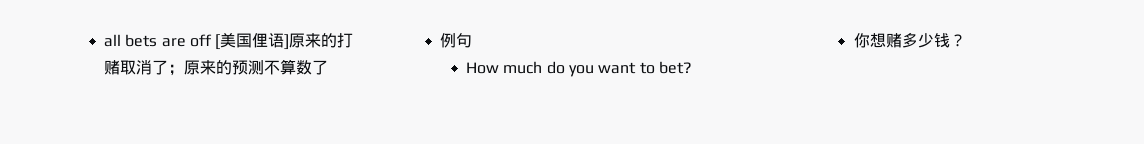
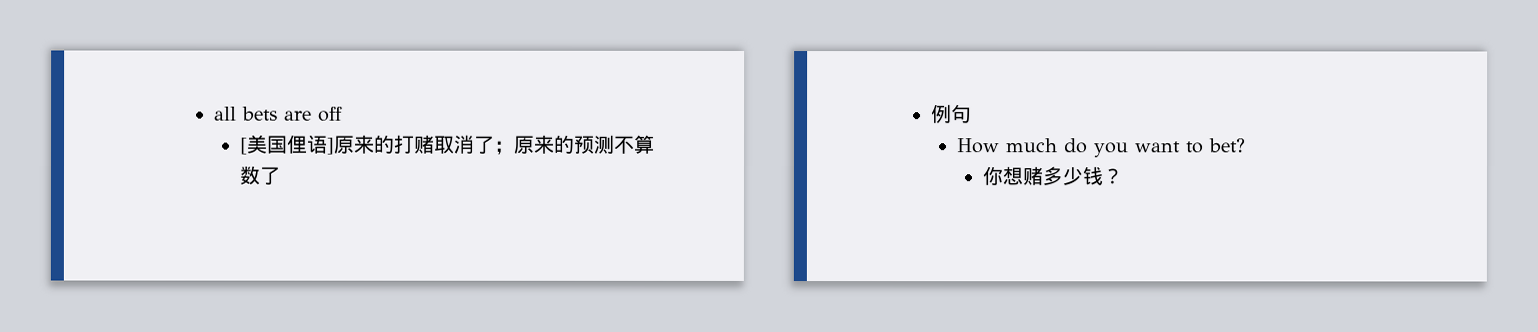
- all bets are off [美国俚语]原来的打赌取消了；原来的预测不算数了
+ all bets are off
+ [美国俚语]原来的打赌取消了；原来的预测不算数了

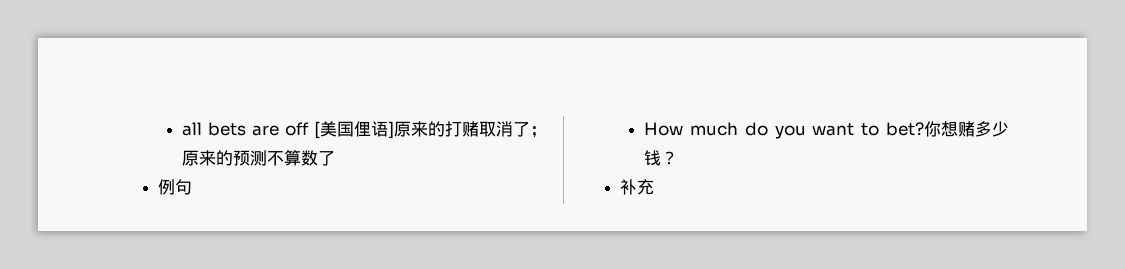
- all bets are off
- [美国俚语]原来的打赌取消了；原来的预测不算数了
+ all bets are off [美国俚语]原来的打赌取消了；原来的预测不算数了
- How much do you want to bet?
- 你想赌多少钱？
+ How much do you want to bet?你想赌多少钱？
+ 补充

